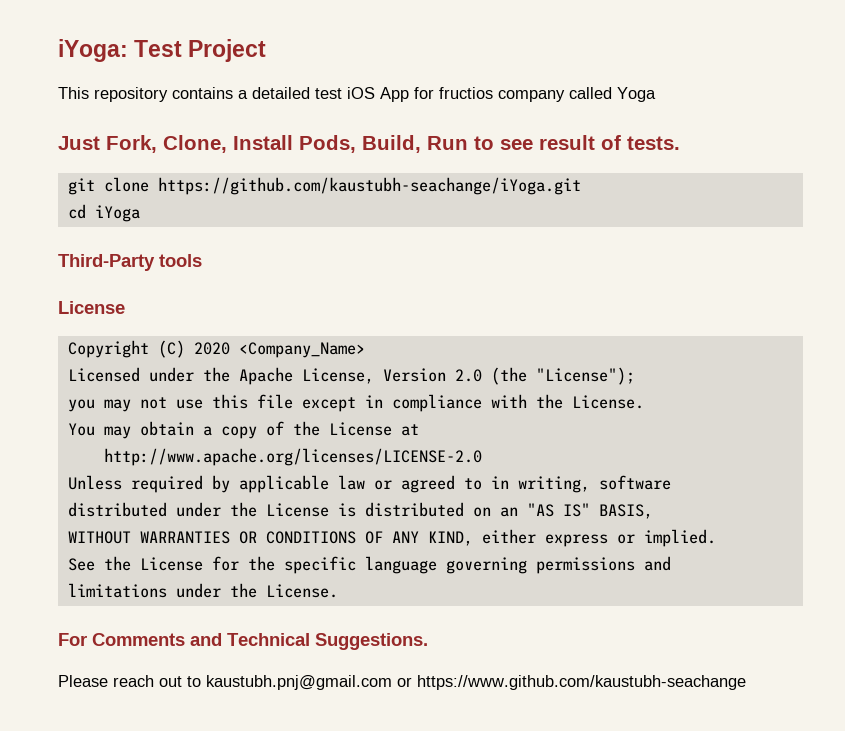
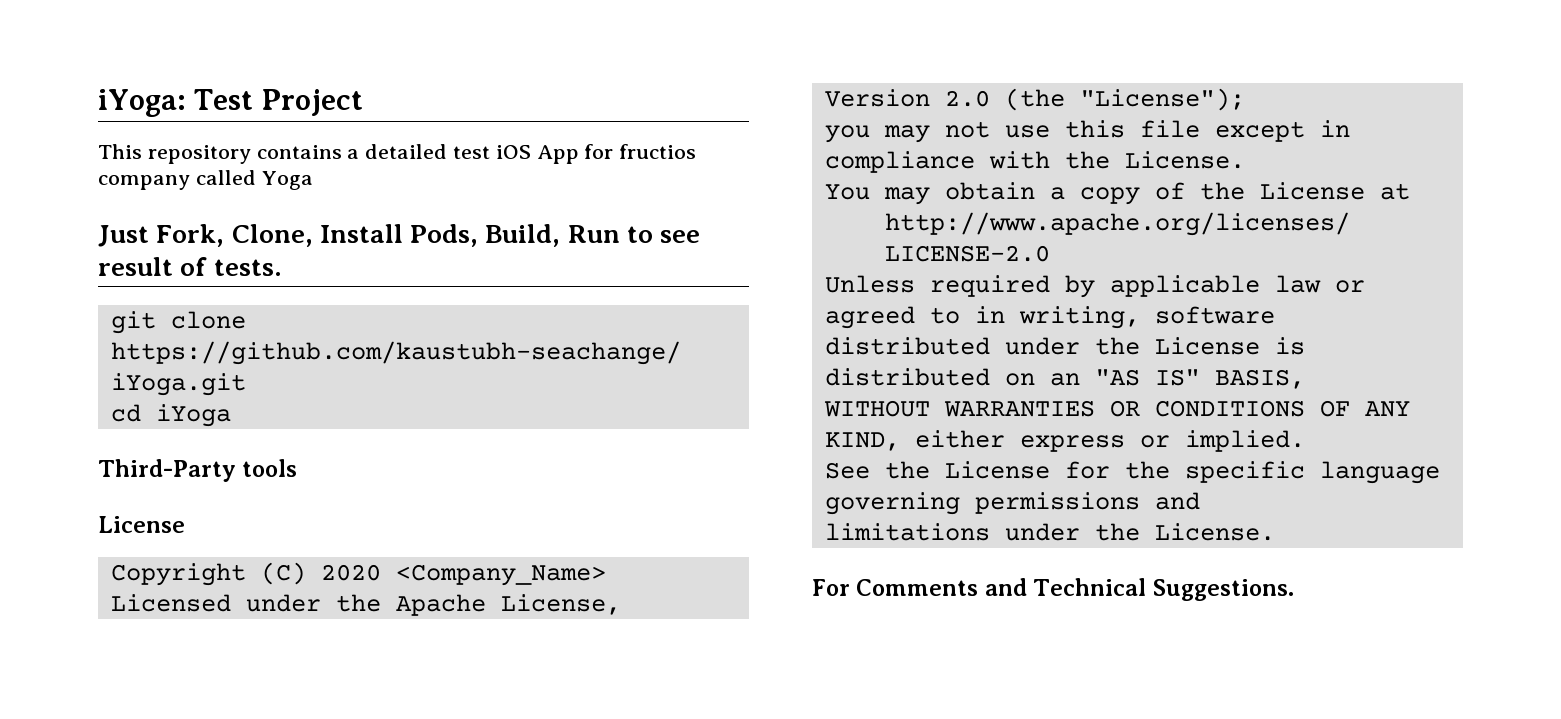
- Please reach out to kaustubh.pnj@gmail.com or https://www.github.com/kaustubh-seachange

